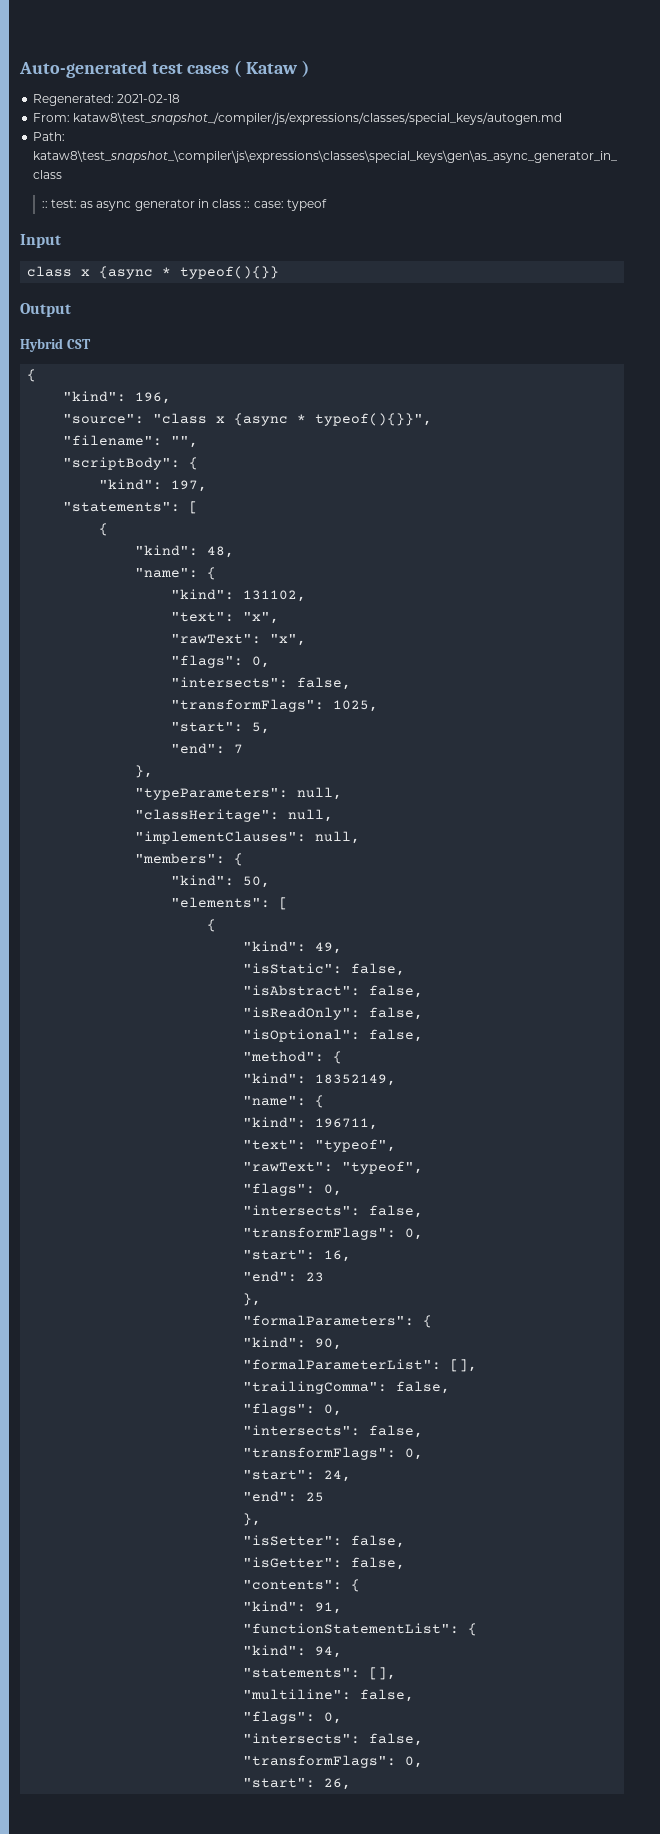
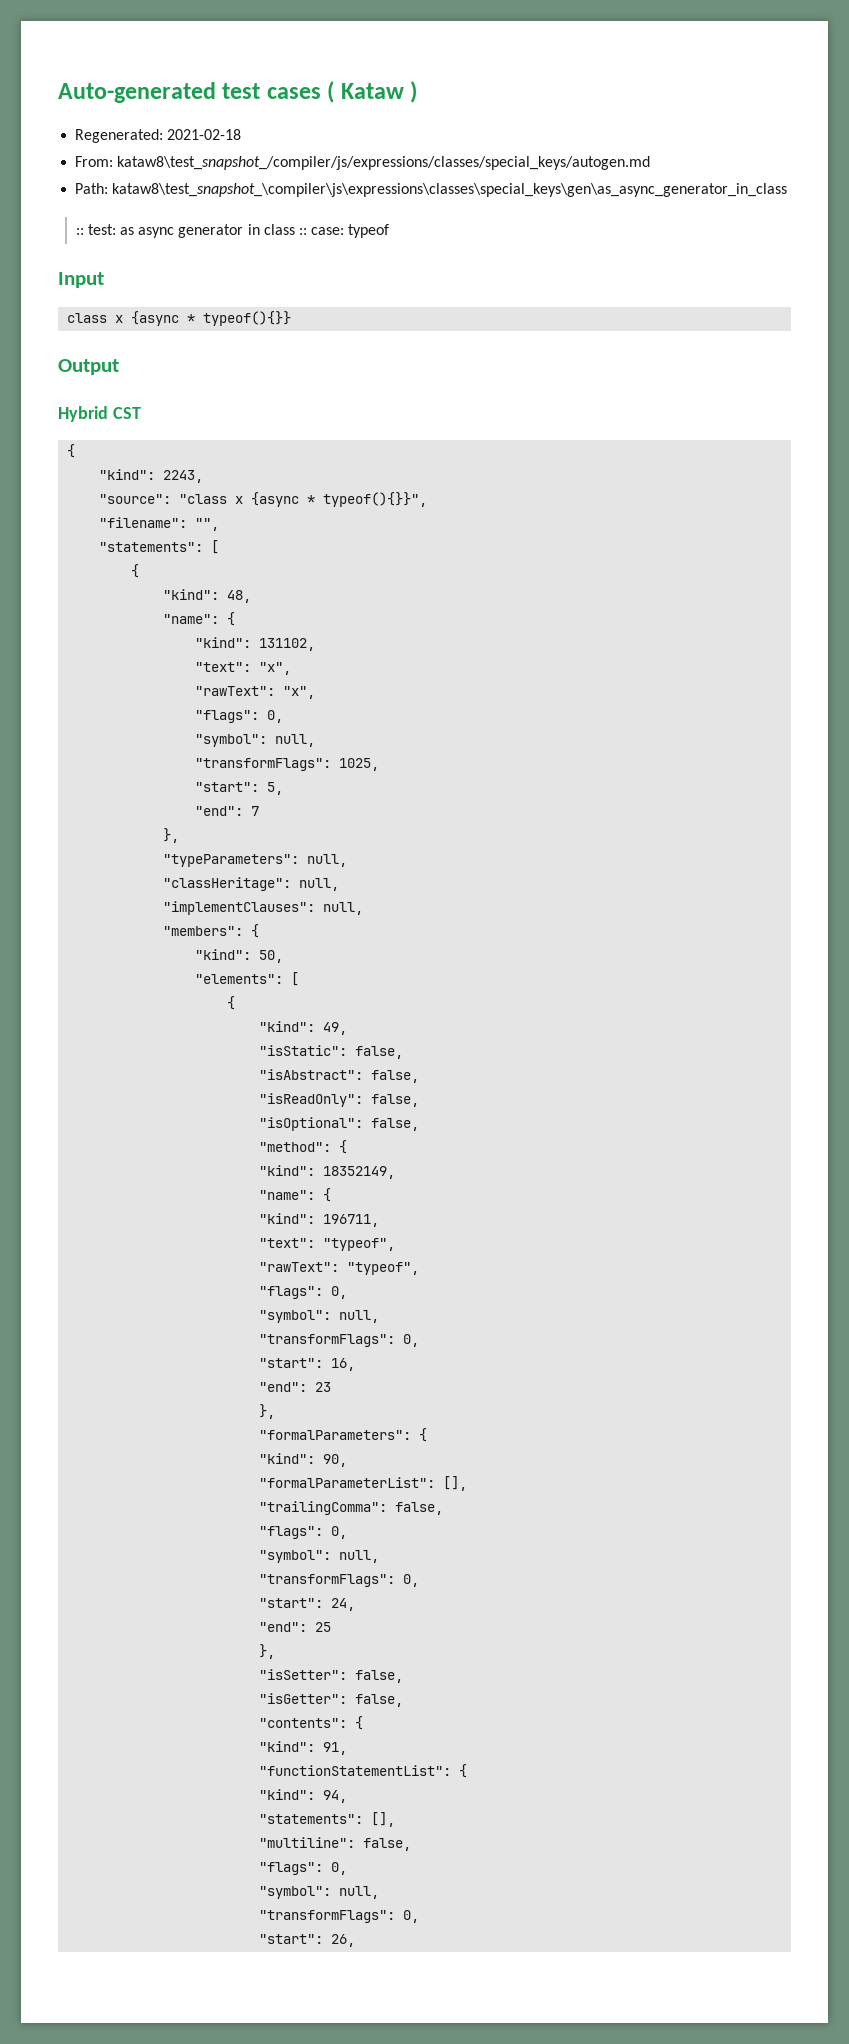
- "kind": 196,
+ "kind": 2243,
- "scriptBody": {
- "kind": 197,
  "rawText": "x",
  "flags": 0,
- "intersects": false,
+ "symbol": null,
  "rawText": "typeof",
  "flags": 0,
- "intersects": false,
+ "symbol": null,
  "trailingComma": false,
  "flags": 0,
- "intersects": false,
+ "symbol": null,
  "multiline": false,
  "flags": 0,
- "intersects": false,
+ "symbol": null,

